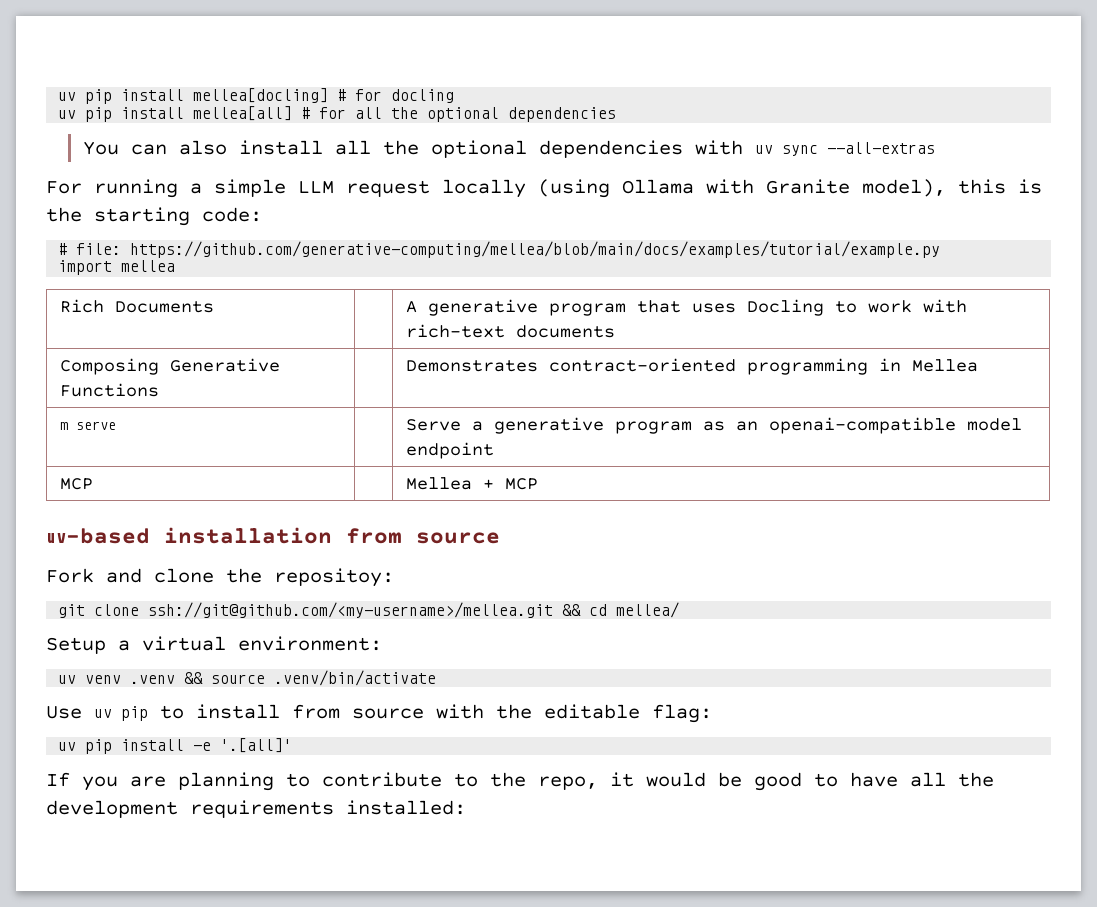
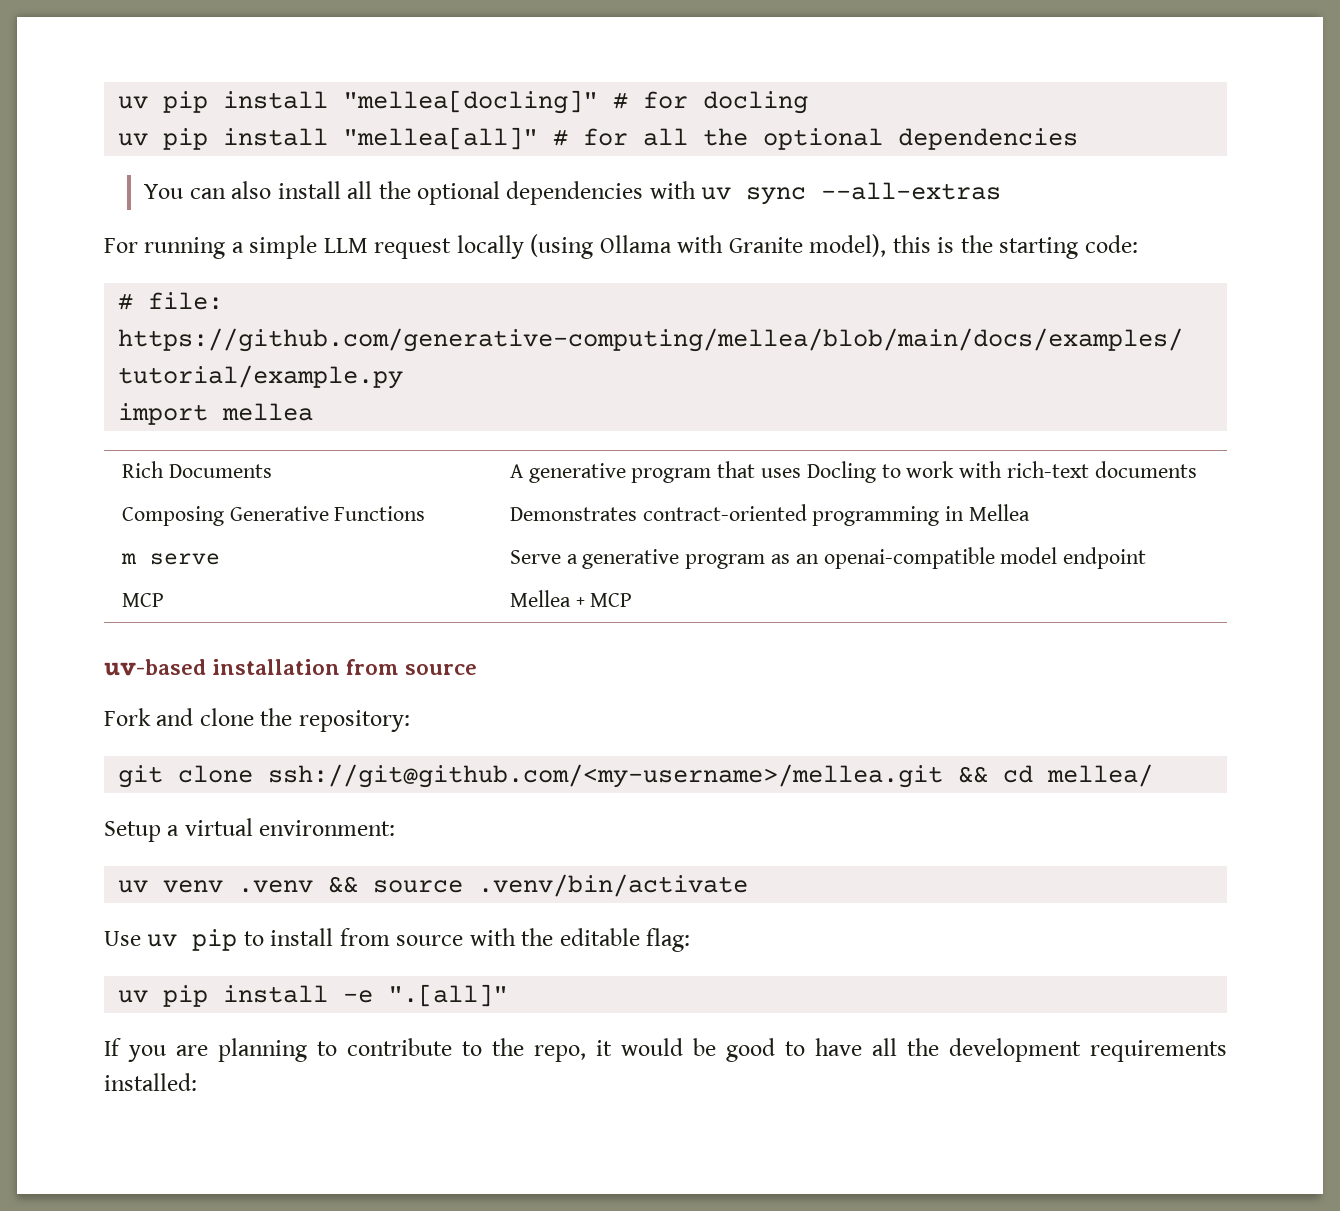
- uv pip install mellea[docling] # for docling
+ uv pip install "mellea[docling]" # for docling
- uv pip install mellea[all] # for all the optional dependencies
+ uv pip install "mellea[all]" # for all the optional dependencies
- Fork and clone the repositoy:
+ Fork and clone the repository:
- uv pip install -e '.[all]'
+ uv pip install -e ".[all]"

